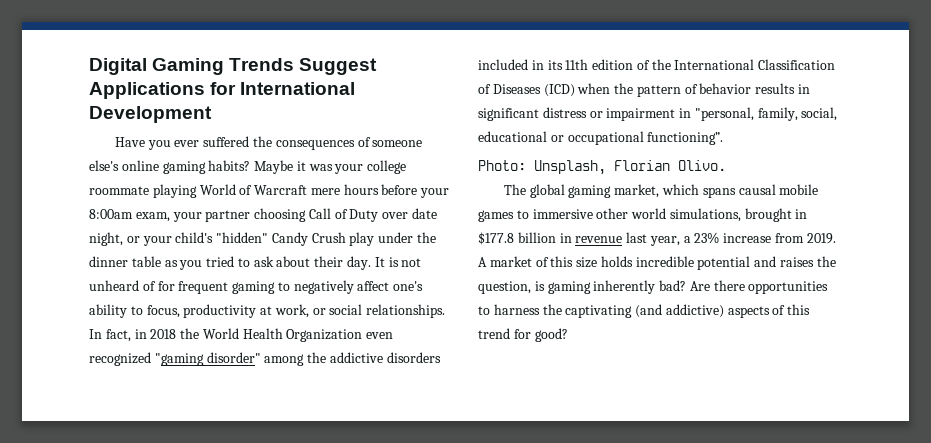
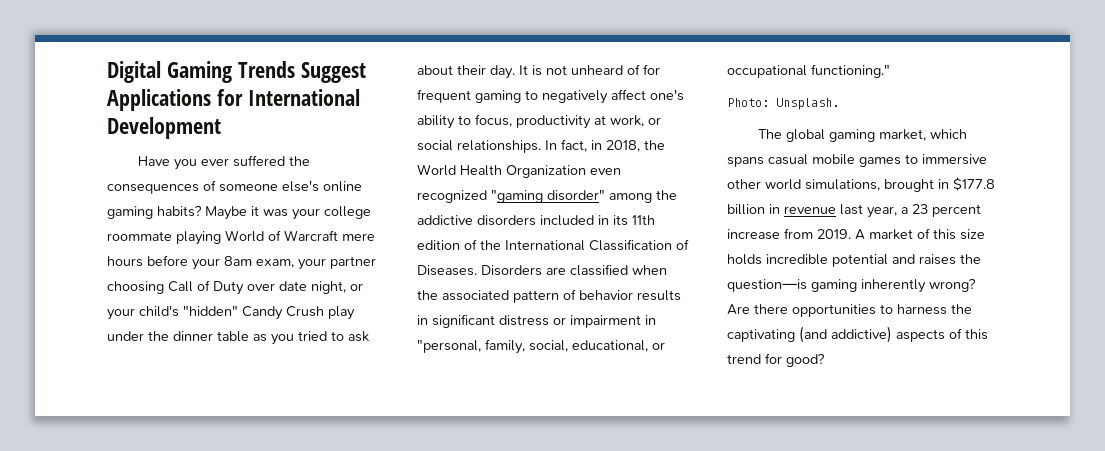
- Maybe it was your college roommate playing World of Warcraft mere hours before your 8:00am exam, your partner choosing Call of Duty over date night, or your child's "hidden" Candy Crush play under the dinner table as you tried to ask about their day.
+ Maybe it was your college roommate playing World of Warcraft mere hours before your 8am exam, your partner choosing Call of Duty over date night, or your child's "hidden" Candy Crush play under the dinner table as you tried to ask about their day.
- In fact, in 2018 the World Health Organization even recognized "gaming disorder" among the addictive disorders included in its 11th edition of the International Classification of Diseases (ICD) when the pattern of behavior results in significant distress or impairment in "personal, family, social, educational or occupational functioning”.
+ In fact, in 2018, the World Health Organization even recognized "gaming disorder" among the addictive disorders included in its 11th edition of the International Classification of Diseases. Disorders are classified when the associated pattern of behavior results in significant distress or impairment in "personal, family, social, educational, or occupational functioning."
- Photo: Unsplash, Florian Olivo.
+ Photo: Unsplash.
- The global gaming market, which spans causal mobile games to immersive other world simulations, brought in $177.8 billion in revenue last year, a 23% increase from 2019.
+ The global gaming market, which spans casual mobile games to immersive other world simulations, brought in $177.8 billion in revenue last year, a 23 percent increase from 2019.
- A market of this size holds incredible potential and raises the question, is gaming inherently bad?
+ A market of this size holds incredible potential and raises the question—is gaming inherently wrong?

